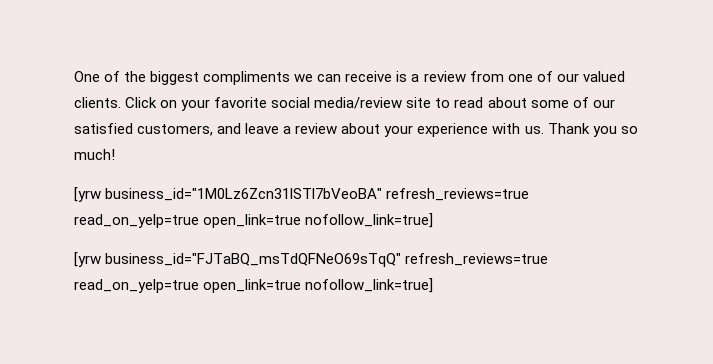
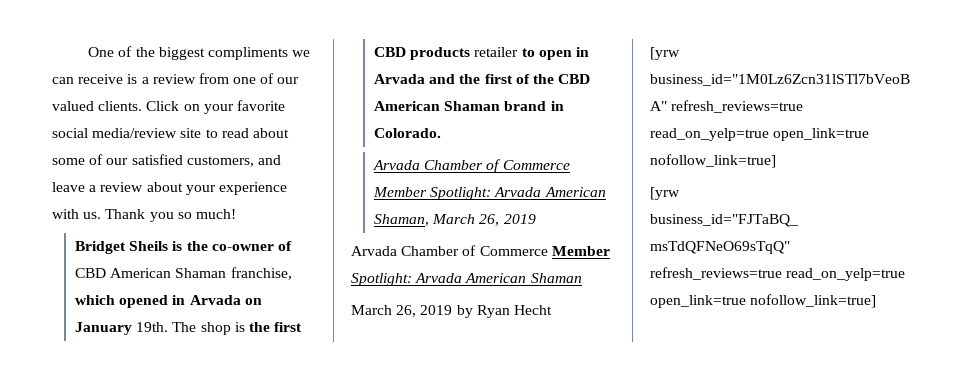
+ Bridget Sheils is the co-owner of CBD American Shaman franchise, which opened in Arvada on January 19th. The shop is the first CBD products retailer to open in Arvada and the first of the CBD American Shaman brand in Colorado.
+ Arvada Chamber of Commerce Member Spotlight: Arvada American Shaman, March 26, 2019
+ Arvada Chamber of Commerce Member Spotlight: Arvada American Shaman
+ March 26, 2019 by Ryan Hecht

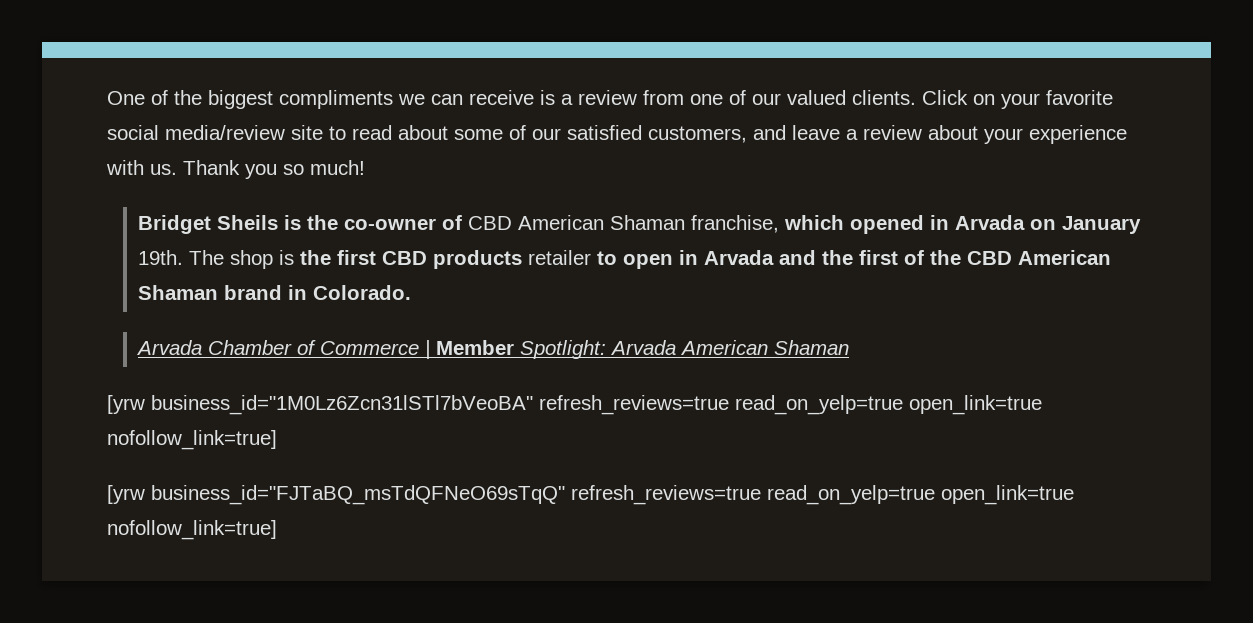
- Arvada Chamber of Commerce Member Spotlight: Arvada American Shaman, March 26, 2019
- Arvada Chamber of Commerce Member Spotlight: Arvada American Shaman
+ Arvada Chamber of Commerce | Member Spotlight: Arvada American Shaman
- March 26, 2019 by Ryan Hecht

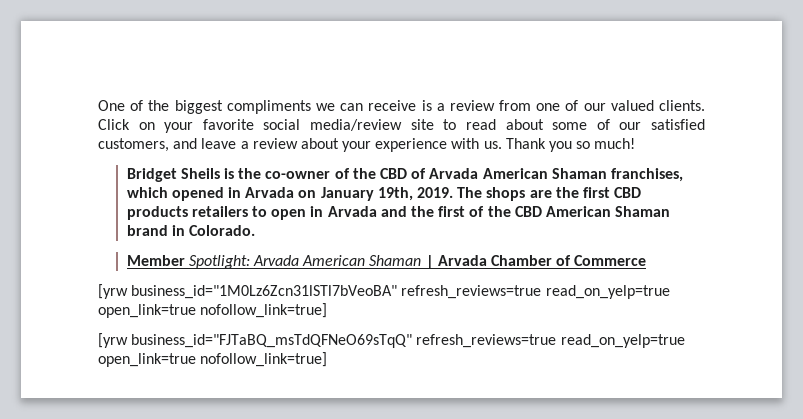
- Bridget Sheils is the co-owner of CBD American Shaman franchise, which opened in Arvada on January 19th. The shop is the first CBD products retailer to open in Arvada and the first of the CBD American Shaman brand in Colorado.
+ Bridget Sheils is the co-owner of the CBD of Arvada American Shaman franchises, which opened in Arvada on January 19th, 2019. The shops are the first CBD products retailers to open in Arvada and the first of the CBD American Shaman brand in Colorado.
- Arvada Chamber of Commerce | Member Spotlight: Arvada American Shaman
+ Member Spotlight: Arvada American Shaman | Arvada Chamber of Commerce

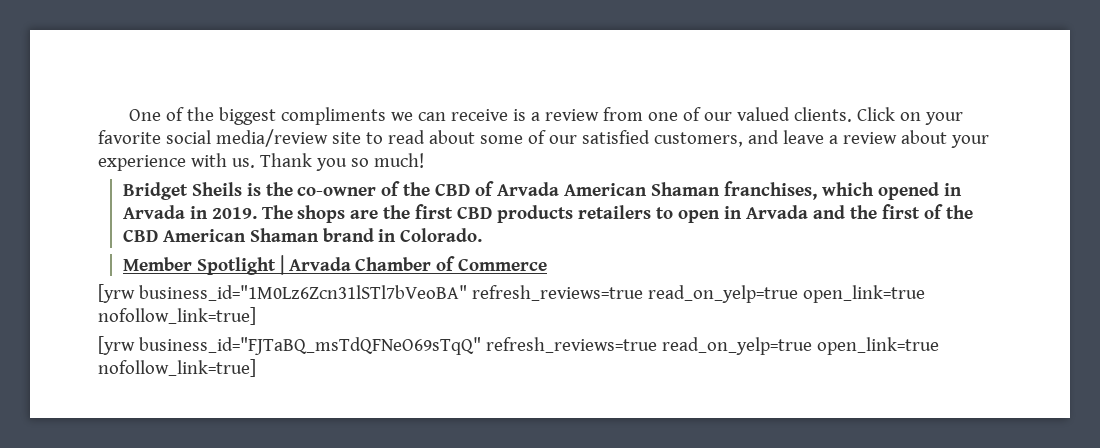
- Bridget Sheils is the co-owner of the CBD of Arvada American Shaman franchises, which opened in Arvada on January 19th, 2019.
+ Bridget Sheils is the co-owner of the CBD of Arvada American Shaman franchises, which opened in Arvada in 2019.
- Member Spotlight: Arvada American Shaman | Arvada Chamber of Commerce
+ Member Spotlight | Arvada Chamber of Commerce

